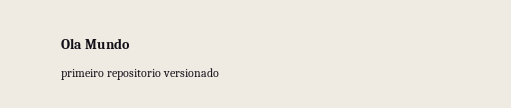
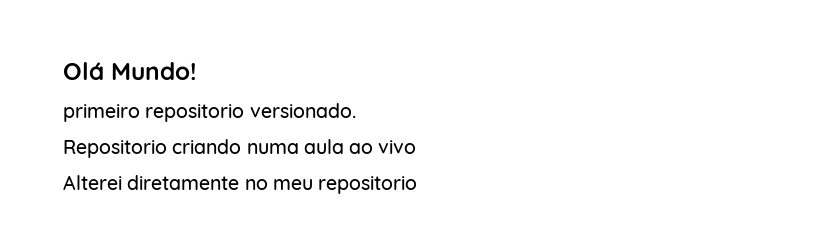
- Ola Mundo
+ Olá Mundo!
- primeiro repositorio versionado
+ primeiro repositorio versionado.
+ Repositorio criando numa aula ao vivo
+ Alterei diretamente no meu repositorio

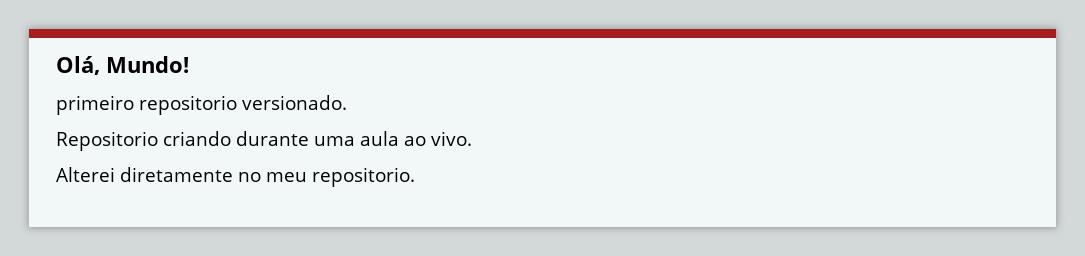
- Olá Mundo!
+ Olá, Mundo!
- Repositorio criando numa aula ao vivo
+ Repositorio criando durante uma aula ao vivo.
- Alterei diretamente no meu repositorio
+ Alterei diretamente no meu repositorio.

